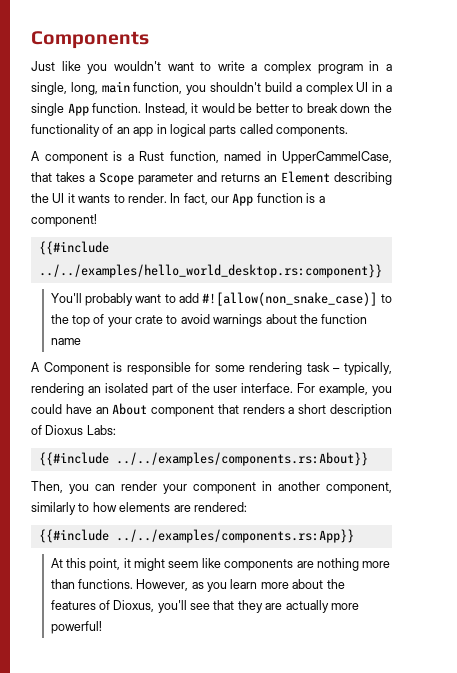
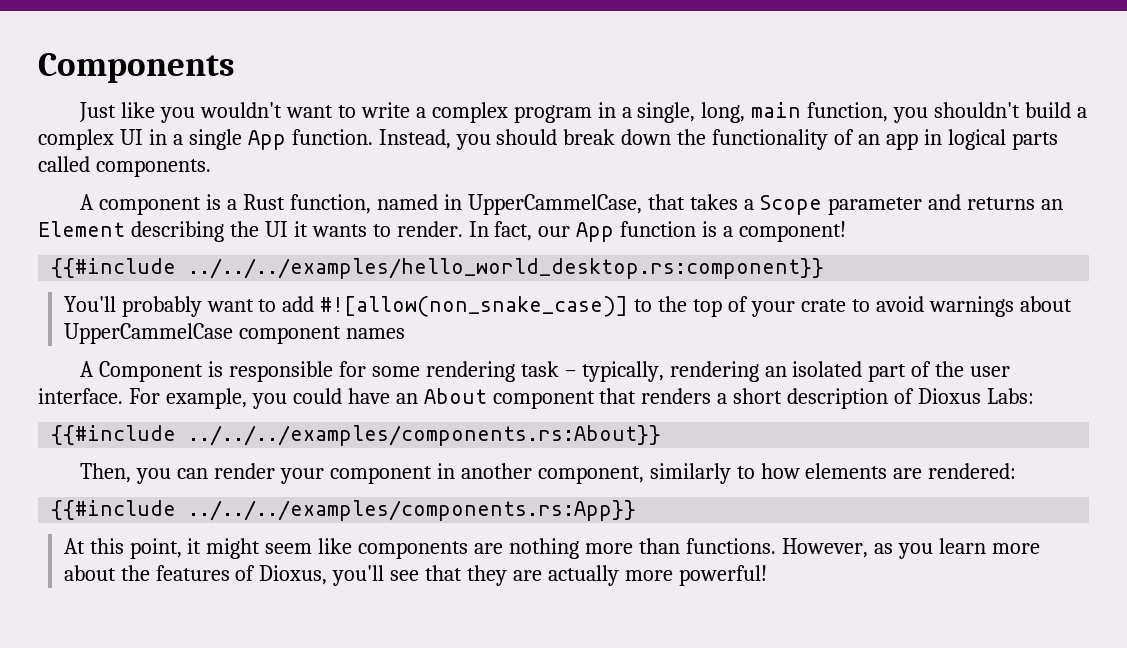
- Instead, it would be better to break down the functionality of an app in logical parts called components.
+ Instead, you should break down the functionality of an app in logical parts called components.
- {{#include ../../examples/hello_world_desktop.rs:component}}
+ {{#include ../../../examples/hello_world_desktop.rs:component}}
- You'll probably want to add #![allow(non_snake_case)] to the top of your crate to avoid warnings about the function name
+ You'll probably want to add #![allow(non_snake_case)] to the top of your crate to avoid warnings about UpperCammelCase component names
- {{#include ../../examples/components.rs:About}}
+ {{#include ../../../examples/components.rs:About}}
- {{#include ../../examples/components.rs:App}}
+ {{#include ../../../examples/components.rs:App}}

